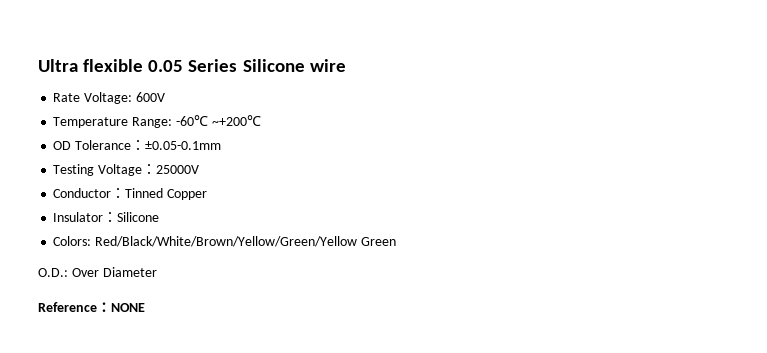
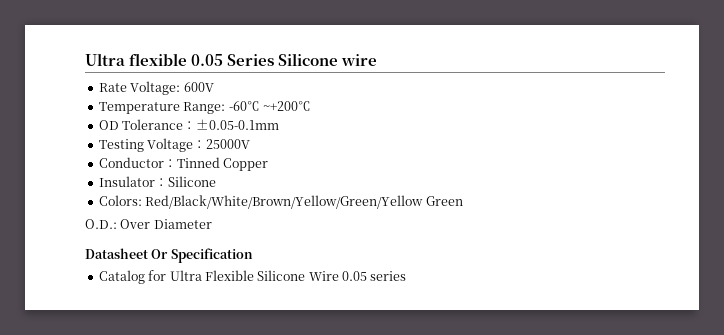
- Reference：NONE
+ Datasheet Or Specification
+ Catalog for Ultra Flexible Silicone Wire 0.05 series

